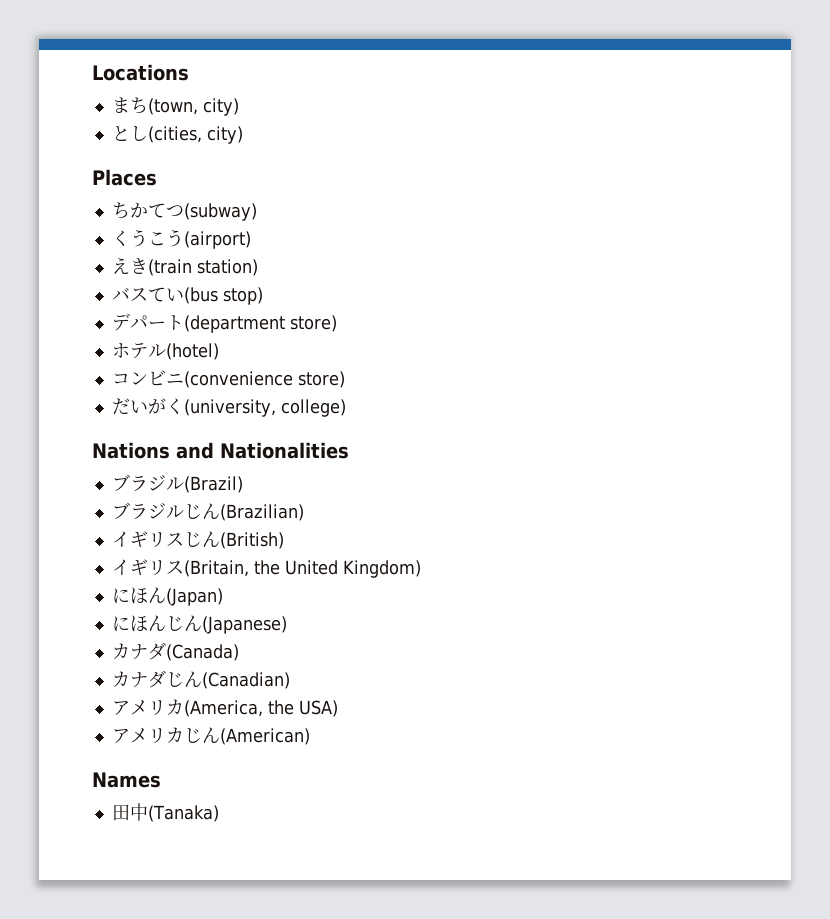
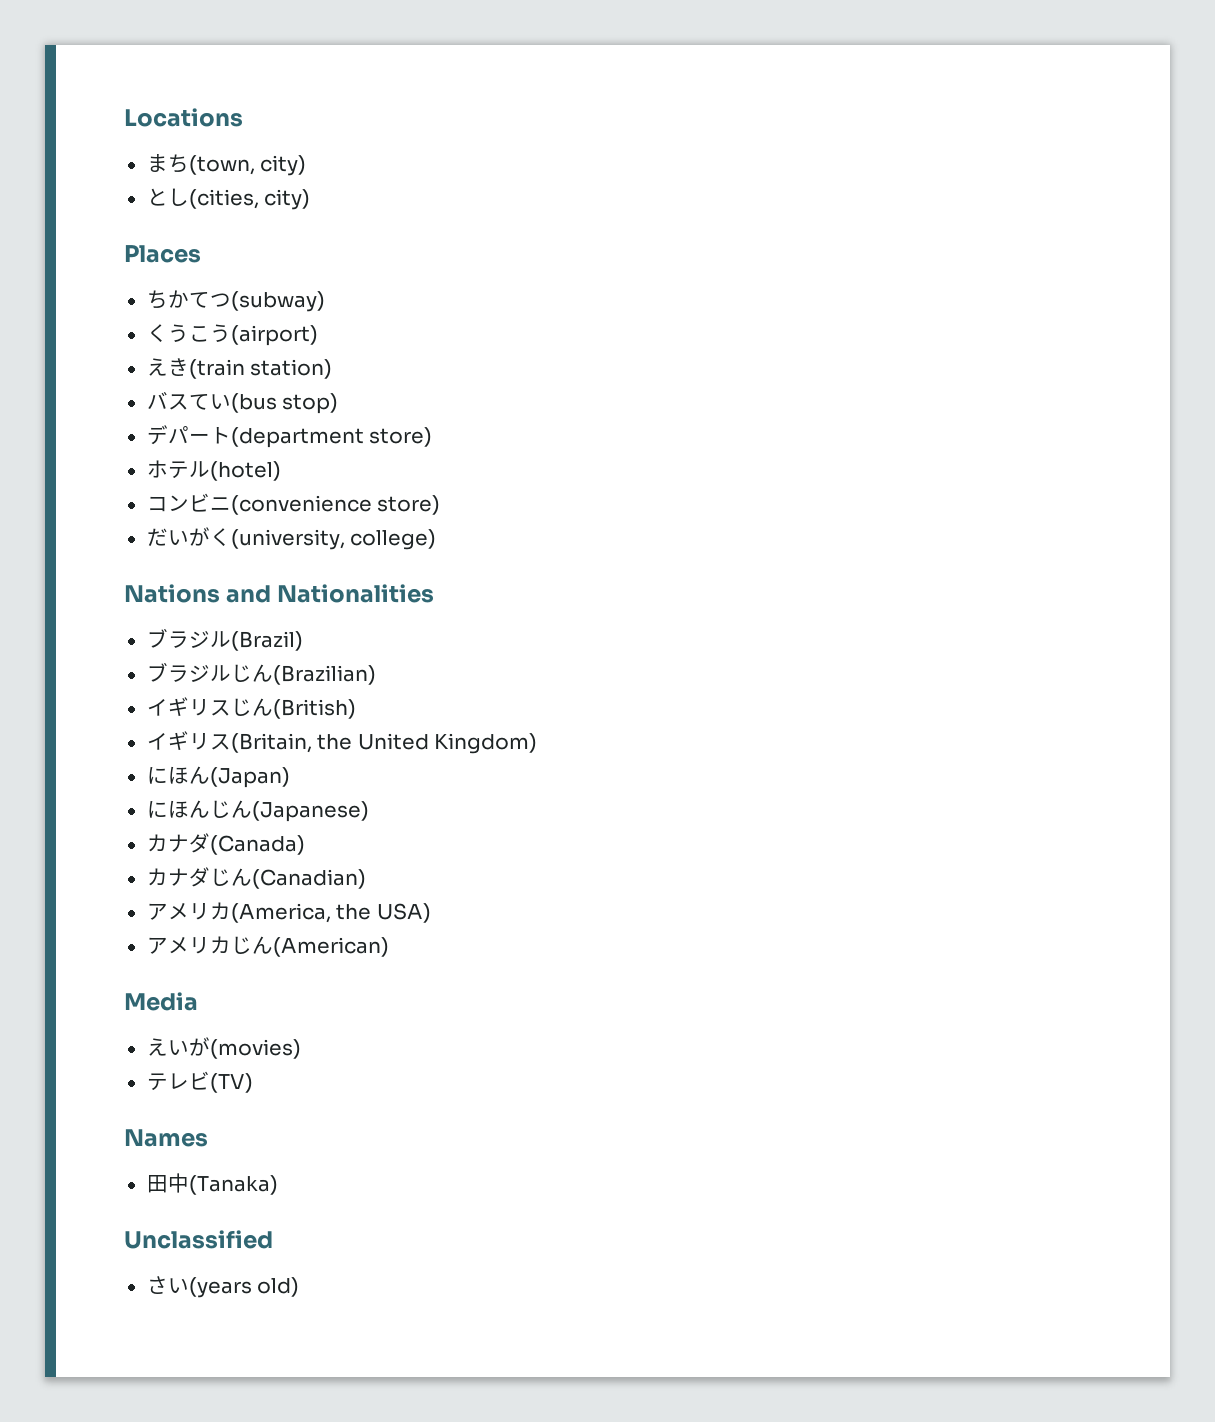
+ Media
+ えいが(movies)
+ テレビ(TV)
+ Unclassified
+ さい(years old)

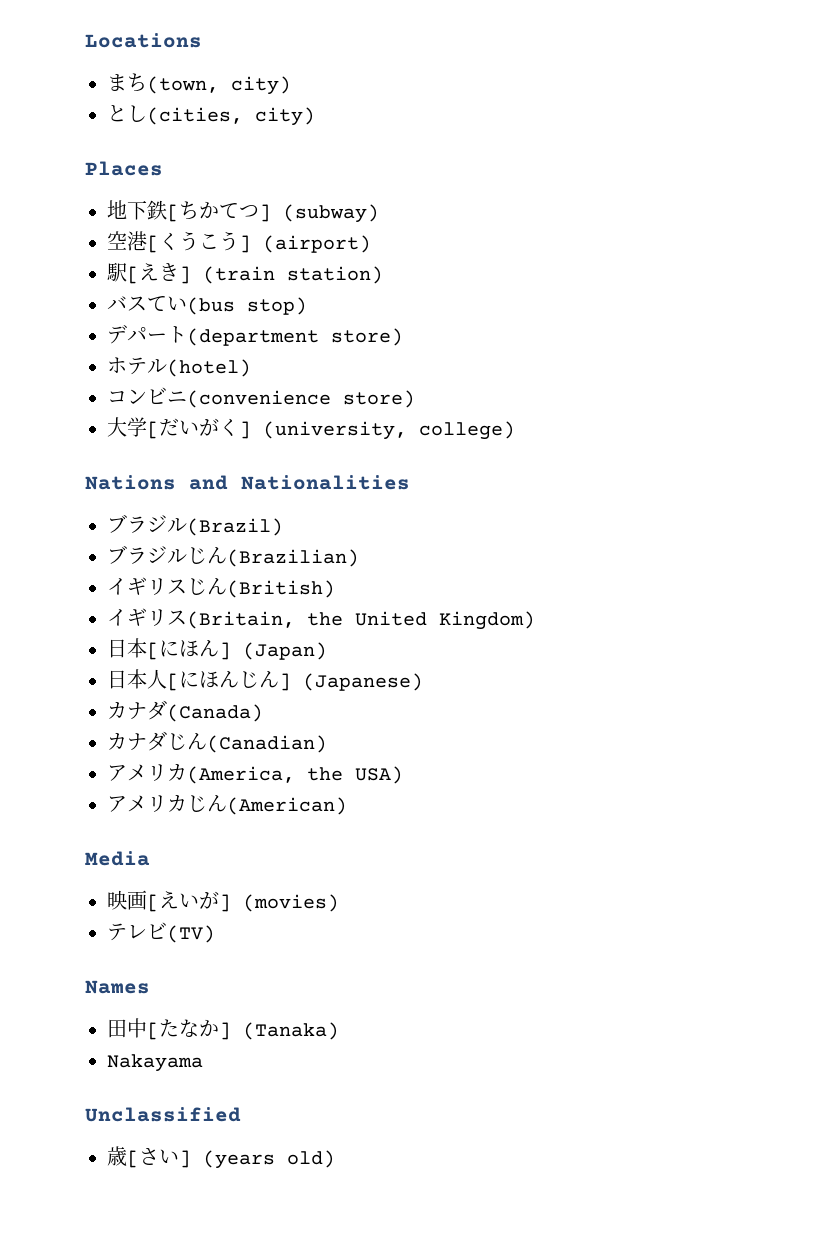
- ちかてつ(subway)
+ 地下鉄[ちかてつ] (subway)
- くうこう(airport)
+ 空港[くうこう] (airport)
- えき(train station)
+ 駅[えき] (train station)
- だいがく(university, college)
+ 大学[だいがく] (university, college)
- にほん(Japan)
+ 日本[にほん] (Japan)
- にほんじん(Japanese)
+ 日本人[にほんじん] (Japanese)
- えいが(movies)
+ 映画[えいが] (movies)
- 田中(Tanaka)
+ 田中[たなか] (Tanaka)
+ Nakayama
- さい(years old)
+ 歳[さい] (years old)

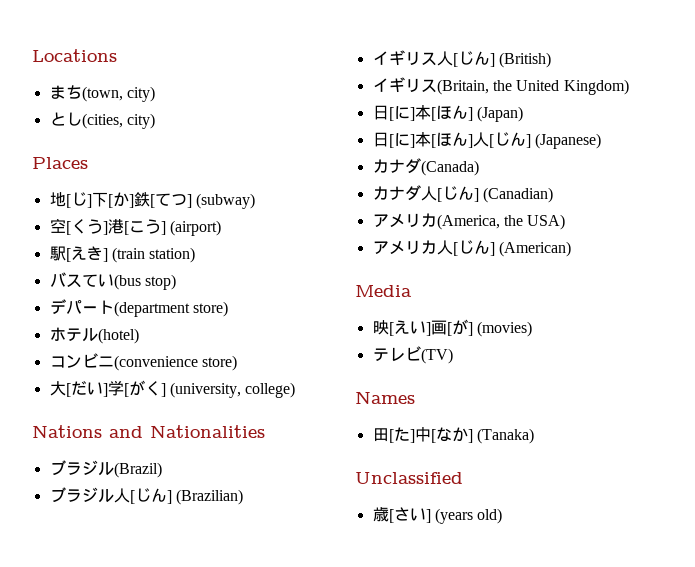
- 地下鉄[ちかてつ] (subway)
+ 地[じ]下[か]鉄[てつ] (subway)
- 空港[くうこう] (airport)
+ 空[くう]港[こう] (airport)
- 大学[だいがく] (university, college)
+ 大[だい]学[がく] (university, college)
- ブラジルじん(Brazilian)
+ ブラジル人[じん] (Brazilian)
- イギリスじん(British)
+ イギリス人[じん] (British)
- 日本[にほん] (Japan)
+ 日[に]本[ほん] (Japan)
- 日本人[にほんじん] (Japanese)
+ 日[に]本[ほん]人[じん] (Japanese)
- カナダじん(Canadian)
+ カナダ人[じん] (Canadian)
- アメリカじん(American)
+ アメリカ人[じん] (American)
- 映画[えいが] (movies)
+ 映[えい]画[が] (movies)
- 田中[たなか] (Tanaka)
+ 田[た]中[なか] (Tanaka)
- Nakayama

